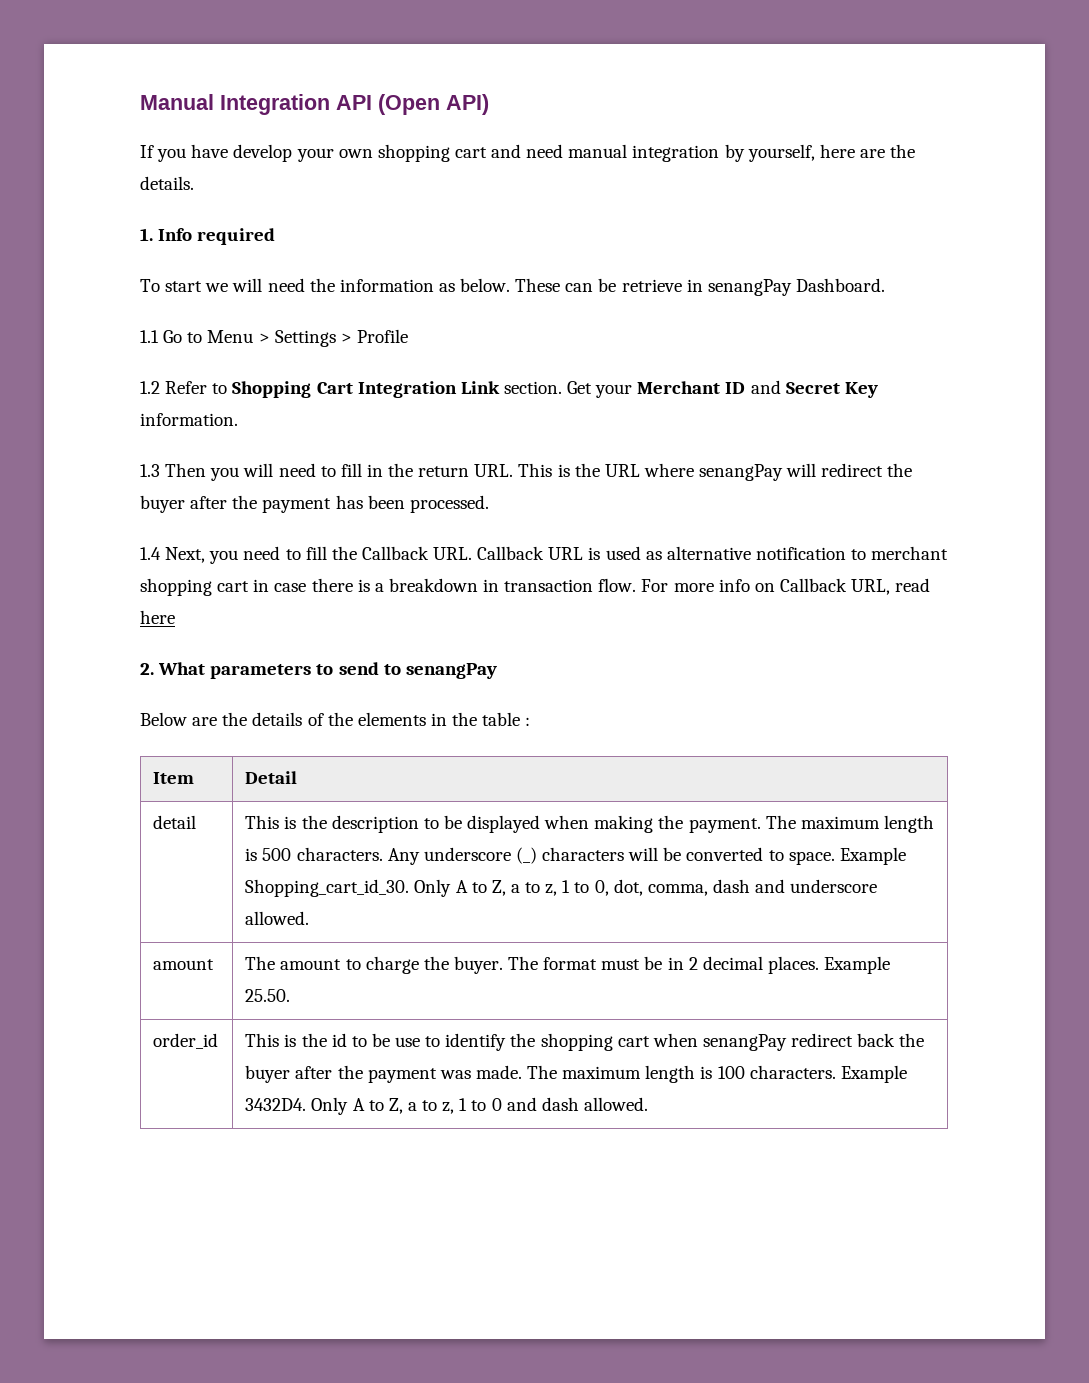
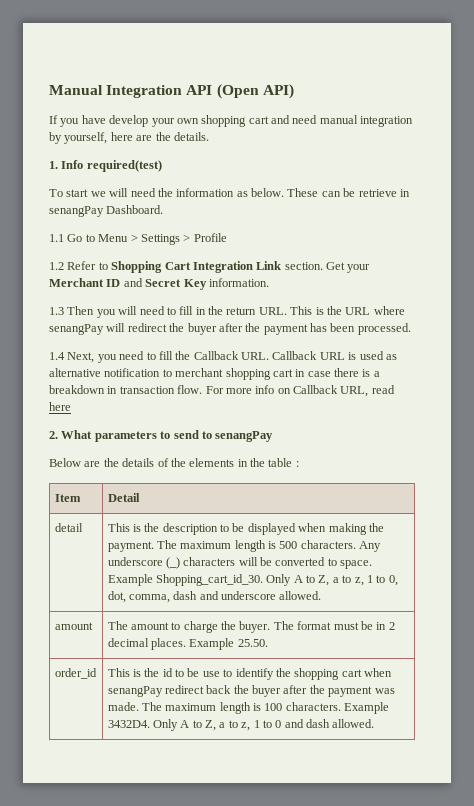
- 1. Info required
+ 1. Info required(test)

